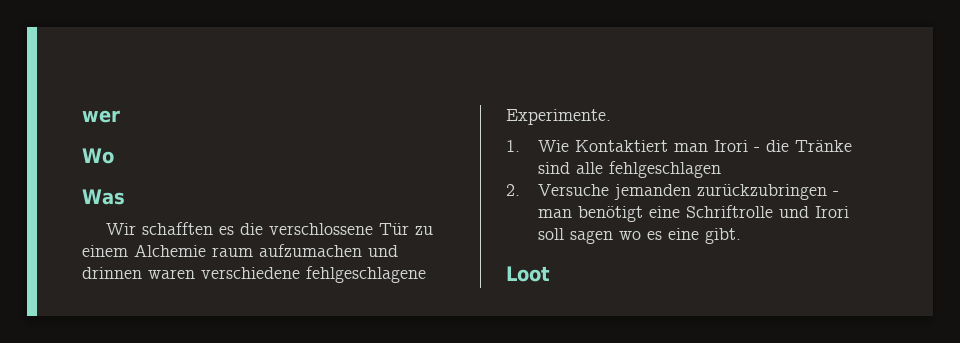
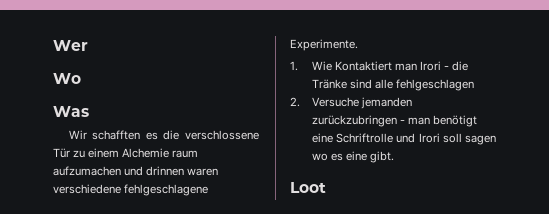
- wer
+ Wer

